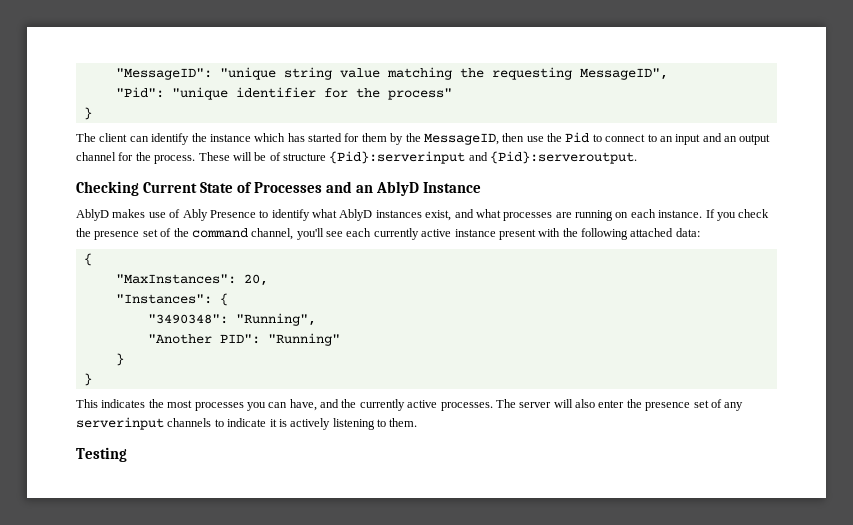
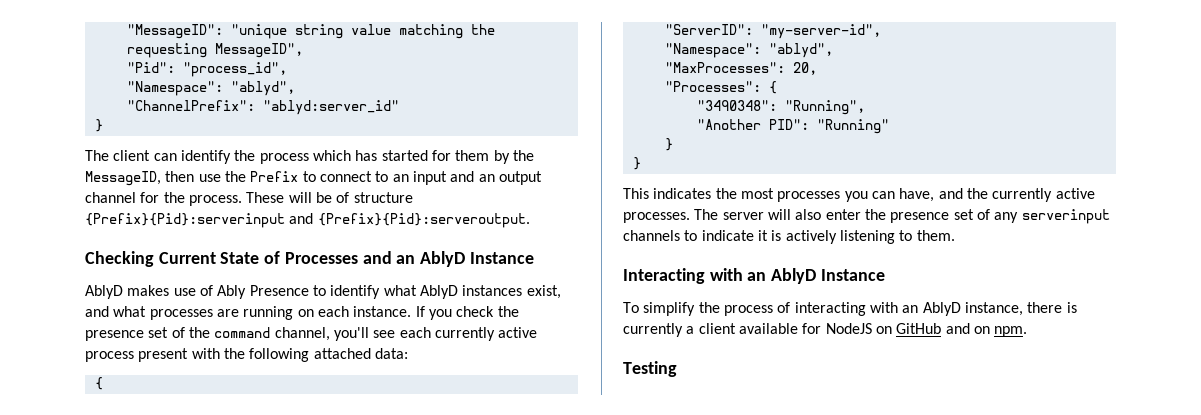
- "Pid": "unique identifier for the process"
+ "Pid": "process_id",
+ "Namespace": "ablyd",
+ "ChannelPrefix": "ablyd:server_id"
- The client can identify the instance which has started for them by the MessageID, then use the Pid to connect to an input and an output channel for the process.
+ The client can identify the process which has started for them by the MessageID, then use the Prefix to connect to an input and an output channel for the process.
- These will be of structure {Pid}:serverinput and {Pid}:serveroutput.
+ These will be of structure {Prefix}{Pid}:serverinput and {Prefix}{Pid}:serveroutput.
- If you check the presence set of the command channel, you'll see each currently active instance present with the following attached data:
+ If you check the presence set of the command channel, you'll see each currently active process present with the following attached data:
- "MaxInstances": 20,
+ "ServerID": "my-server-id",
+ "Namespace": "ablyd",
+ "MaxProcesses": 20,
- "Instances": {
+ "Processes": {
+ Interacting with an AblyD Instance
+ To simplify the process of interacting with an AblyD instance, there is currently a client available for NodeJS on GitHub and on npm.

